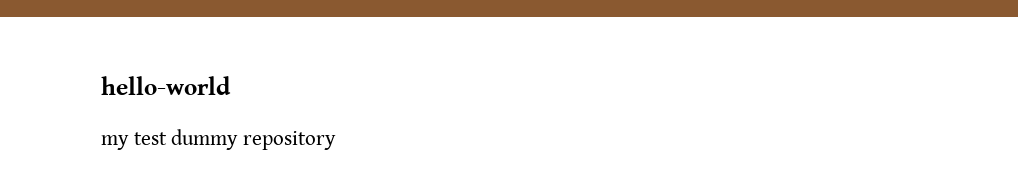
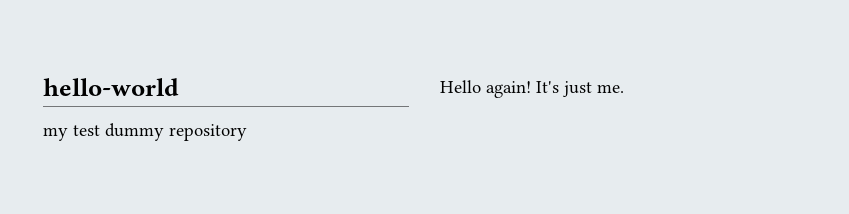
+ Hello again! It's just me.

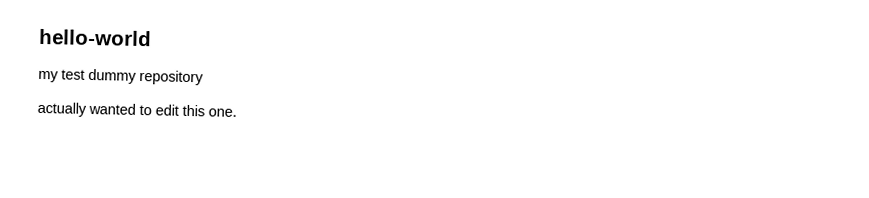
- Hello again! It's just me.
+ actually wanted to edit this one.

